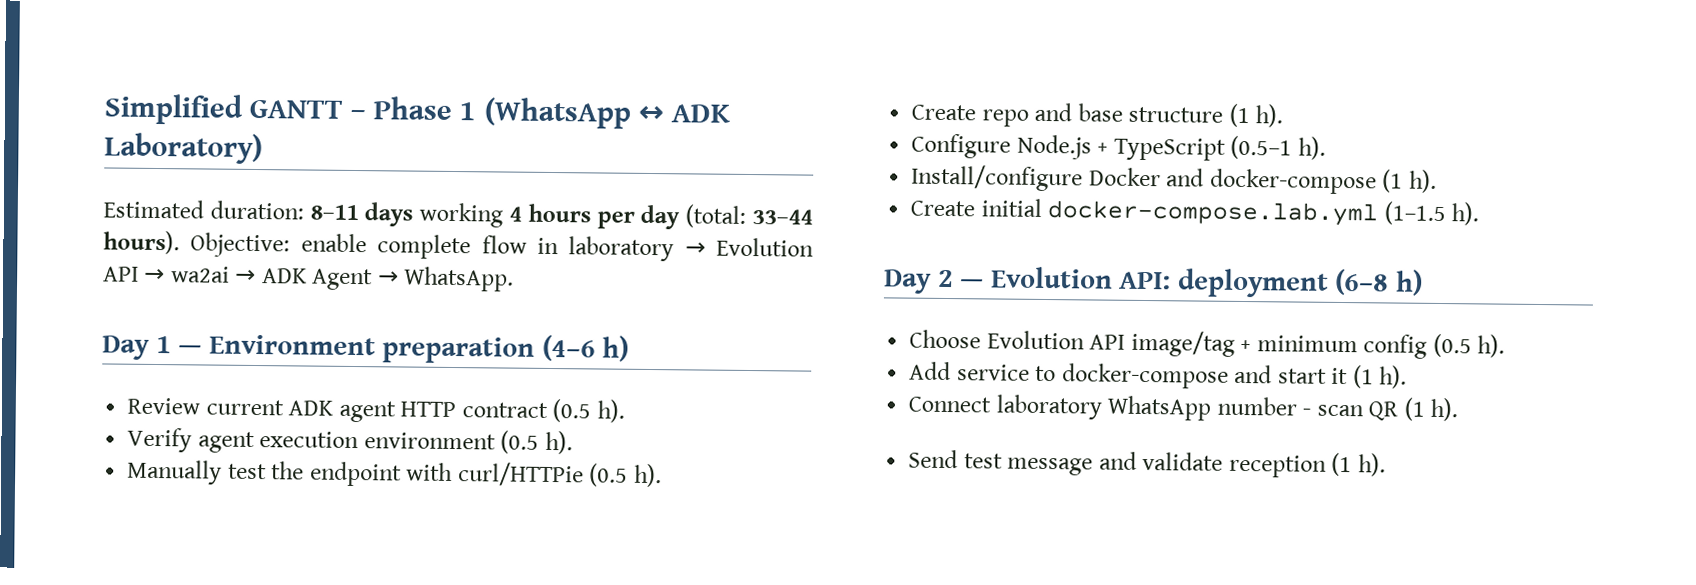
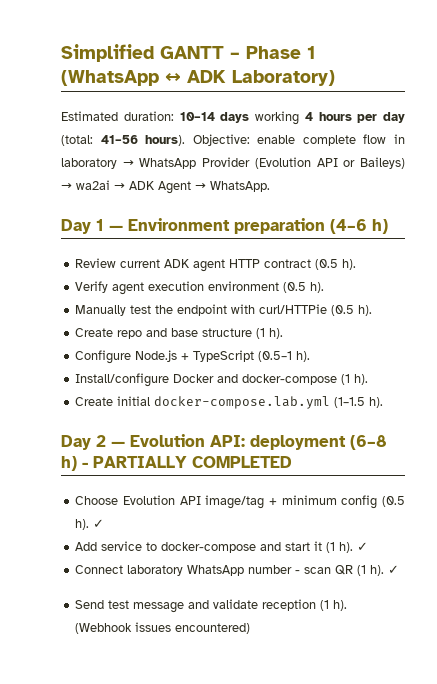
- Estimated duration: 8–11 days working 4 hours per day (total: 33–44 hours).
+ Estimated duration: 10–14 days working 4 hours per day (total: 41–56 hours).
- Objective: enable complete flow in laboratory → Evolution API → wa2ai → ADK Agent → WhatsApp.
+ Objective: enable complete flow in laboratory → WhatsApp Provider (Evolution API or Baileys) → wa2ai → ADK Agent → WhatsApp.
- Day 2 — Evolution API: deployment (6–8 h)
+ Day 2 — Evolution API: deployment (6–8 h) - PARTIALLY COMPLETED
- Choose Evolution API image/tag + minimum config (0.5 h).
+ Choose Evolution API image/tag + minimum config (0.5 h). ✓
- Add service to docker-compose and start it (1 h).
+ Add service to docker-compose and start it (1 h). ✓
- Connect laboratory WhatsApp number - scan QR (1 h).
+ Connect laboratory WhatsApp number - scan QR (1 h). ✓
+ (Webhook issues encountered)

